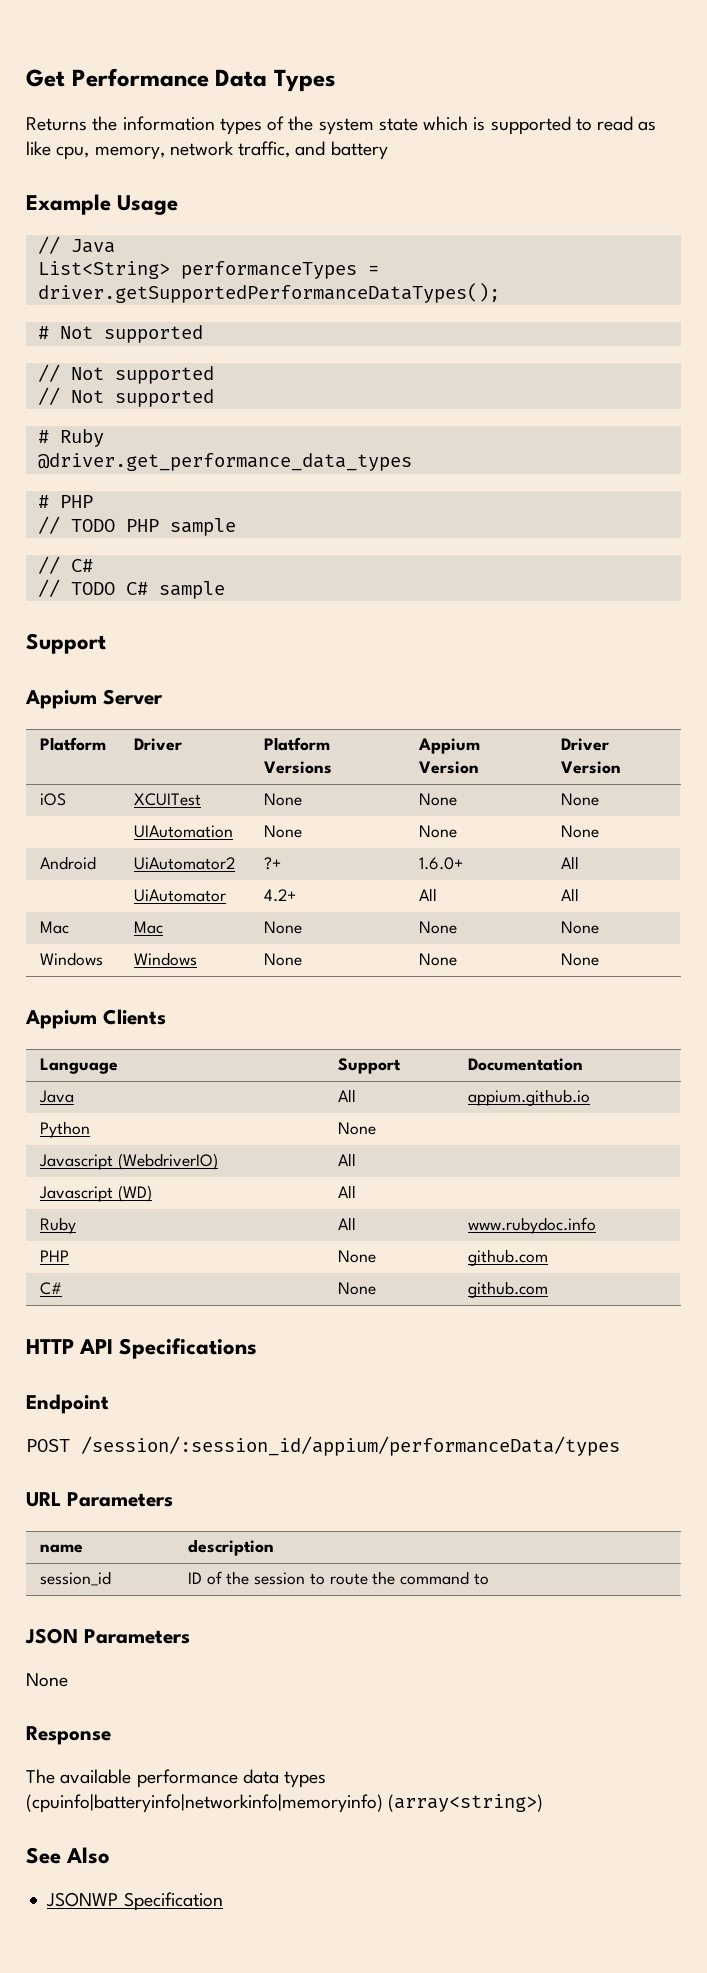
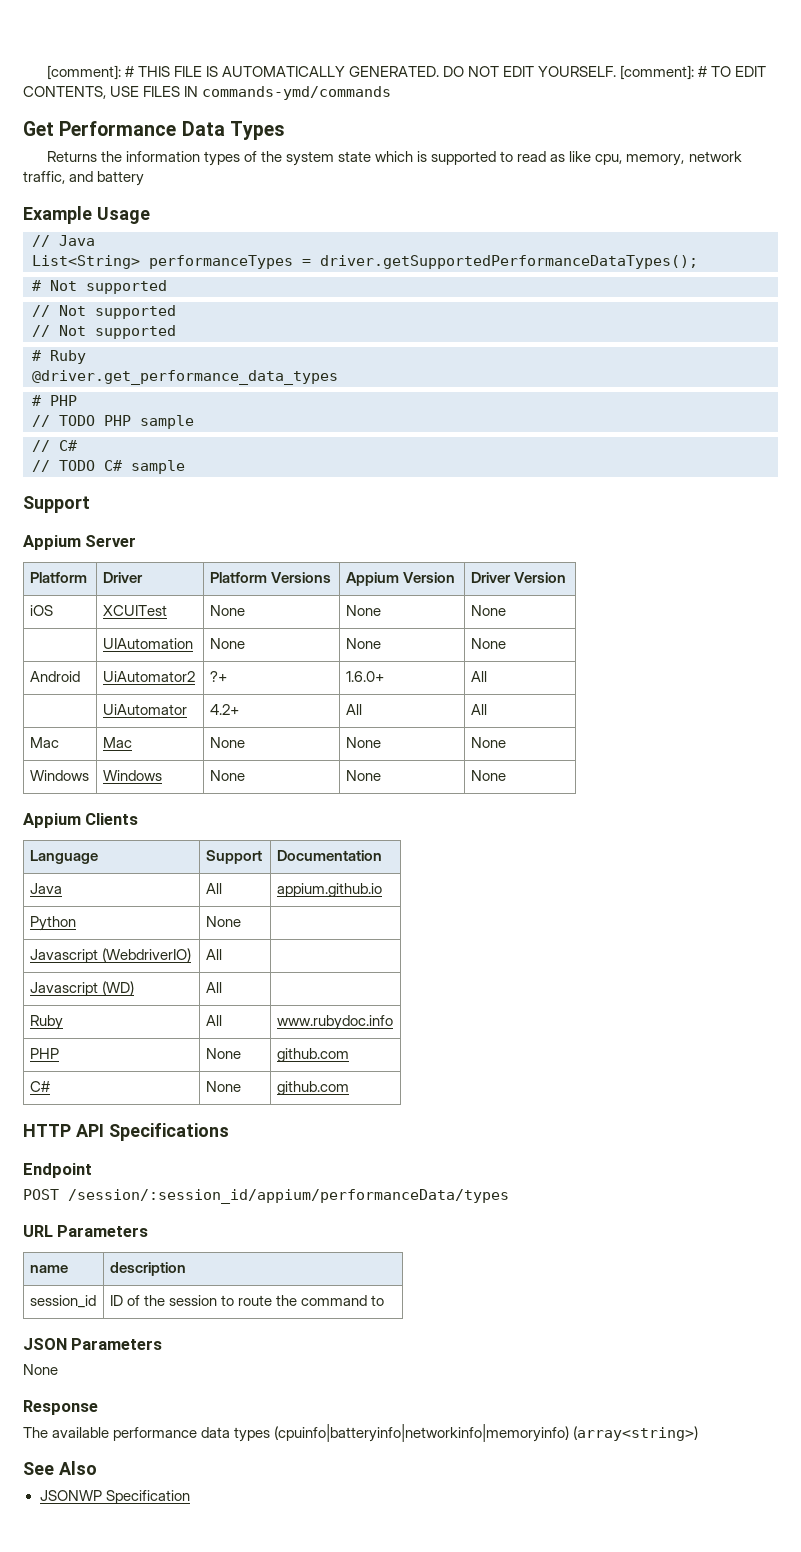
+ [comment]: # THIS FILE IS AUTOMATICALLY GENERATED. DO NOT EDIT YOURSELF. [comment]: # TO EDIT CONTENTS, USE FILES IN commands-ymd/commands

